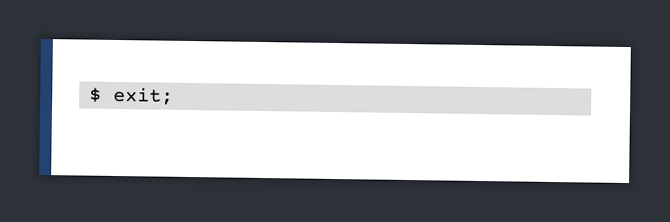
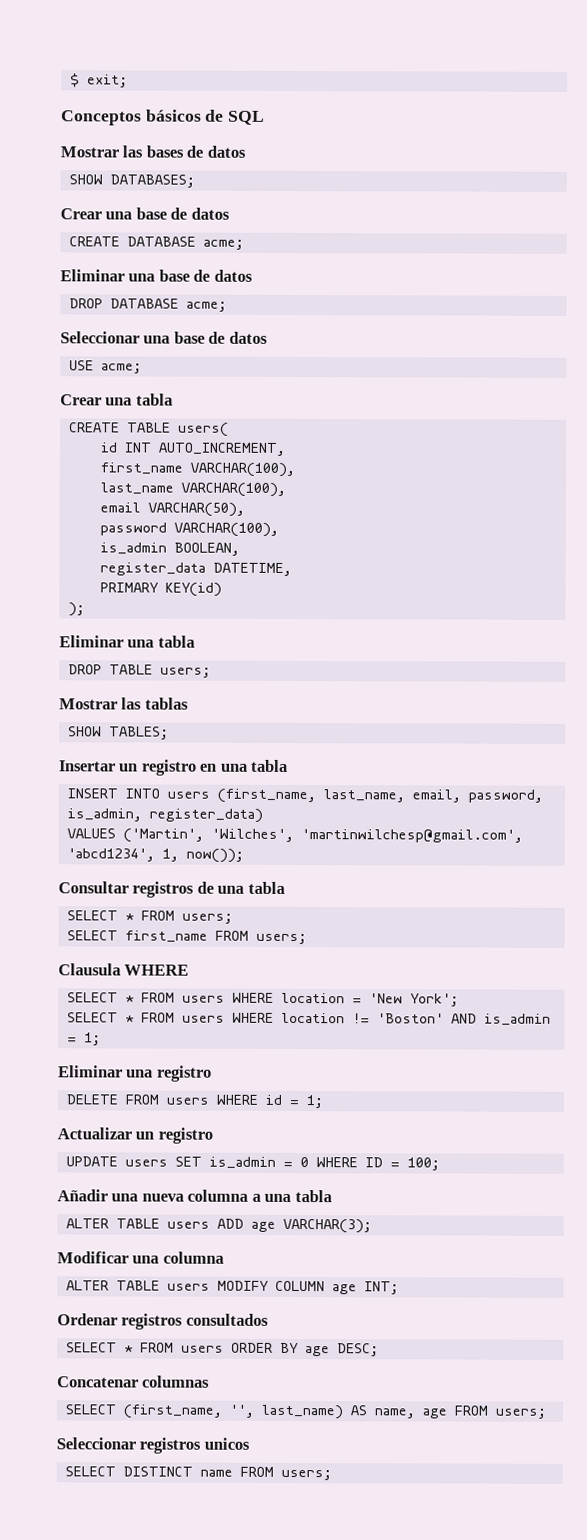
+ Conceptos básicos de SQL
+ Mostrar las bases de datos
+ SHOW DATABASES;
+ Crear una base de datos
+ CREATE DATABASE acme;
+ Eliminar una base de datos
+ DROP DATABASE acme;
+ Seleccionar una base de datos
+ USE acme;
+ Crear una tabla
+ CREATE TABLE users(
+ id INT AUTO_INCREMENT,
+ first_name VARCHAR(100),
+ last_name VARCHAR(100),
+ email VARCHAR(50),
+ password VARCHAR(100),
+ is_admin BOOLEAN,
+ register_data DATETIME,
+ PRIMARY KEY(id)
+ );
+ Eliminar una tabla
+ DROP TABLE users;
+ Mostrar las tablas
+ SHOW TABLES;
+ Insertar un registro en una tabla
+ INSERT INTO users (first_name, last_name, email, password, is_admin, register_data)
+ VALUES ('Martin', 'Wilches', 'martinwilchesp@gmail.com', 'abcd1234', 1, now());
+ Consultar registros de una tabla
+ SELECT * FROM users;
+ SELECT first_name FROM users;
+ Clausula WHERE
+ SELECT * FROM users WHERE location = 'New York';
+ SELECT * FROM users WHERE location != 'Boston' AND is_admin = 1;
+ Eliminar una registro
+ DELETE FROM users WHERE id = 1;
+ Actualizar un registro
+ UPDATE users SET is_admin = 0 WHERE ID = 100;
+ Añadir una nueva columna a una tabla
+ ALTER TABLE users ADD age VARCHAR(3);
+ Modificar una columna
+ ALTER TABLE users MODIFY COLUMN age INT;
+ Ordenar registros consultados
+ SELECT * FROM users ORDER BY age DESC;
+ Concatenar columnas
+ SELECT (first_name, '', last_name) AS name, age FROM users;
+ Seleccionar registros unicos
+ SELECT DISTINCT name FROM users;

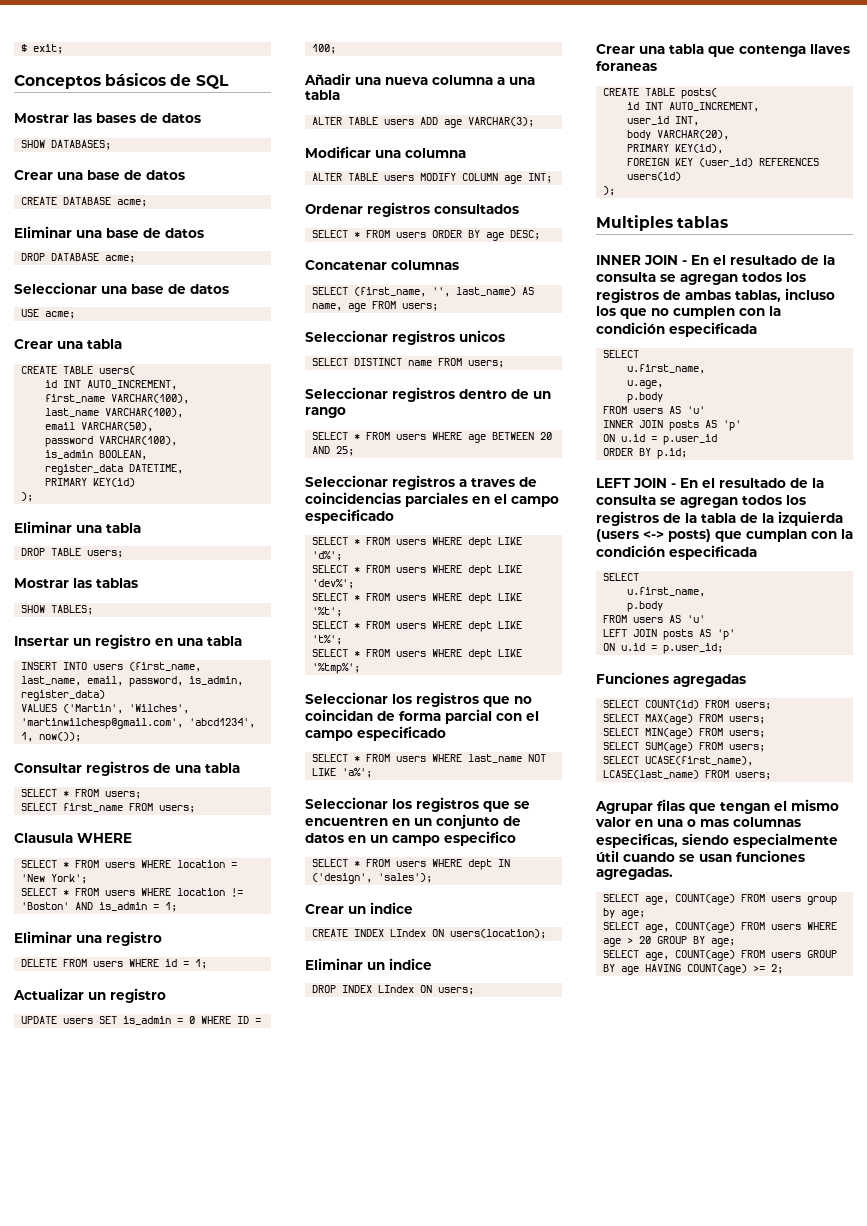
+ Seleccionar registros dentro de un rango
+ SELECT * FROM users WHERE age BETWEEN 20 AND 25;
+ Seleccionar registros a traves de coincidencias parciales en el campo especificado
+ SELECT * FROM users WHERE dept LIKE 'd%';
+ SELECT * FROM users WHERE dept LIKE 'dev%';
+ SELECT * FROM users WHERE dept LIKE '%t';
+ SELECT * FROM users WHERE dept LIKE 't%';
+ SELECT * FROM users WHERE dept LIKE '%tmp%';
+ Seleccionar los registros que no coincidan de forma parcial con el campo especificado
+ SELECT * FROM users WHERE last_name NOT LIKE 'a%';
+ Seleccionar los registros que se encuentren en un conjunto de datos en un campo especifico
+ SELECT * FROM users WHERE dept IN ('design', 'sales');
+ Crear un indice
+ CREATE INDEX LIndex ON users(location);
+ Eliminar un indice
+ DROP INDEX LIndex ON users;
+ Crear una tabla que contenga llaves foraneas
+ CREATE TABLE posts(
+ id INT AUTO_INCREMENT,
+ user_id INT,
+ body VARCHAR(20),
+ PRIMARY KEY(id),
+ FOREIGN KEY (user_id) REFERENCES users(id)
+ );
+ Multiples tablas
+ INNER JOIN - En el resultado de la consulta se agregan todos los registros de ambas tablas, incluso los que no cumplen con la condición especificada
+ SELECT
+ u.first_name,
+ u.age,
+ p.body
+ FROM users AS 'u'
+ INNER JOIN posts AS 'p'
+ ON u.id = p.user_id
+ ORDER BY p.id;
+ LEFT JOIN - En el resultado de la consulta se agregan todos los registros de la tabla de la izquierda (users <-> posts) que cumplan con la condición especificada
+ SELECT
+ u.first_name,
+ p.body
+ FROM users AS 'u'
+ LEFT JOIN posts AS 'p'
+ ON u.id = p.user_id;
+ Funciones agregadas
+ SELECT COUNT(id) FROM users;
+ SELECT MAX(age) FROM users;
+ SELECT MIN(age) FROM users;
+ SELECT SUM(age) FROM users;
+ SELECT UCASE(first_name), LCASE(last_name) FROM users;
+ Agrupar filas que tengan el mismo valor en una o mas columnas especificas, siendo especialmente útil cuando se usan funciones agregadas.
+ SELECT age, COUNT(age) FROM users group by age;
+ SELECT age, COUNT(age) FROM users WHERE age > 20 GROUP BY age;
+ SELECT age, COUNT(age) FROM users GROUP BY age HAVING COUNT(age) >= 2;

